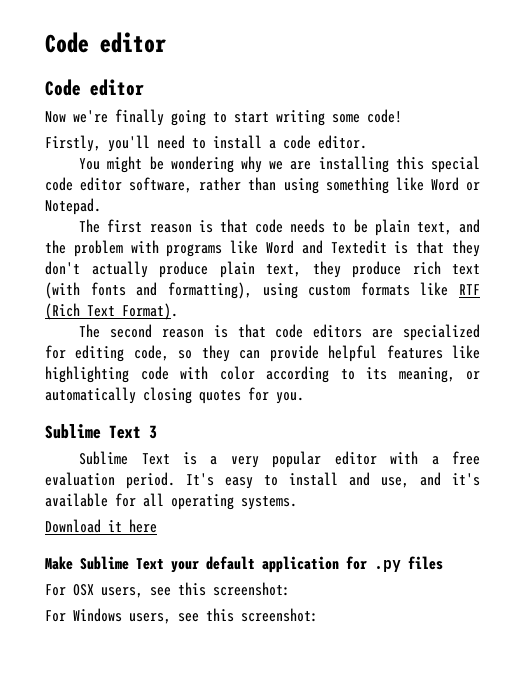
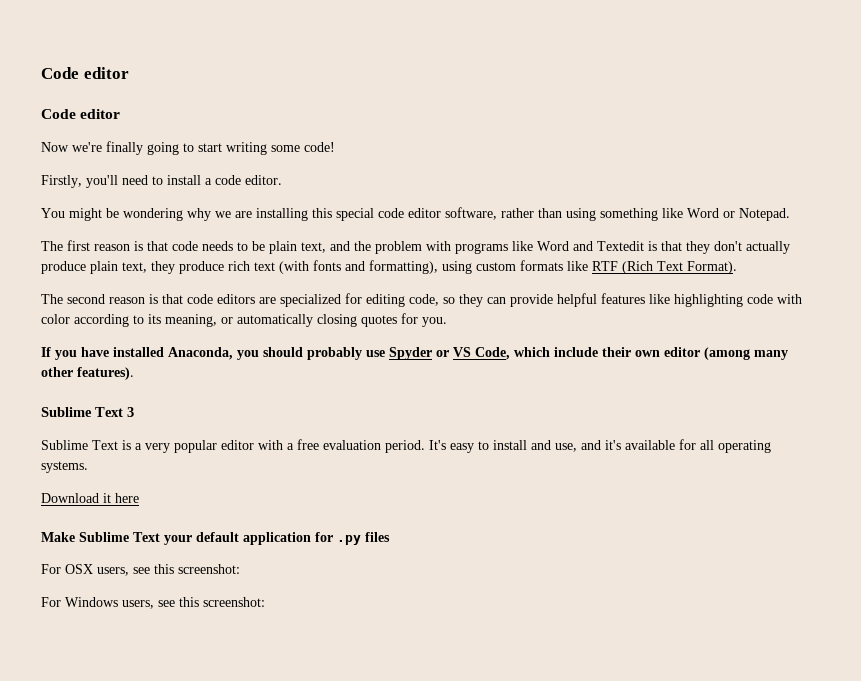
+ If you have installed Anaconda, you should probably use Spyder or VS Code, which include their own editor (among many other features).

